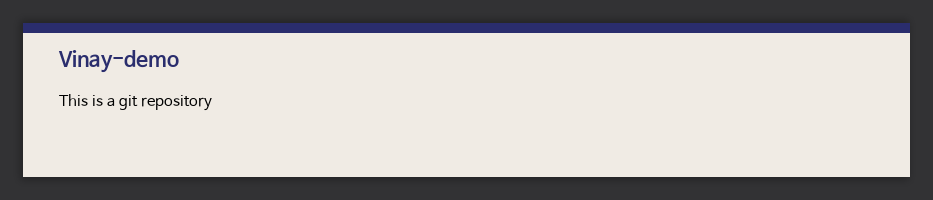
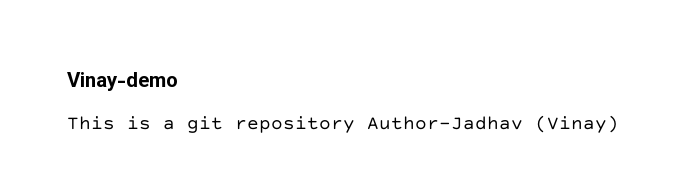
- This is a git repository
+ This is a git repository Author-Jadhav (Vinay)

